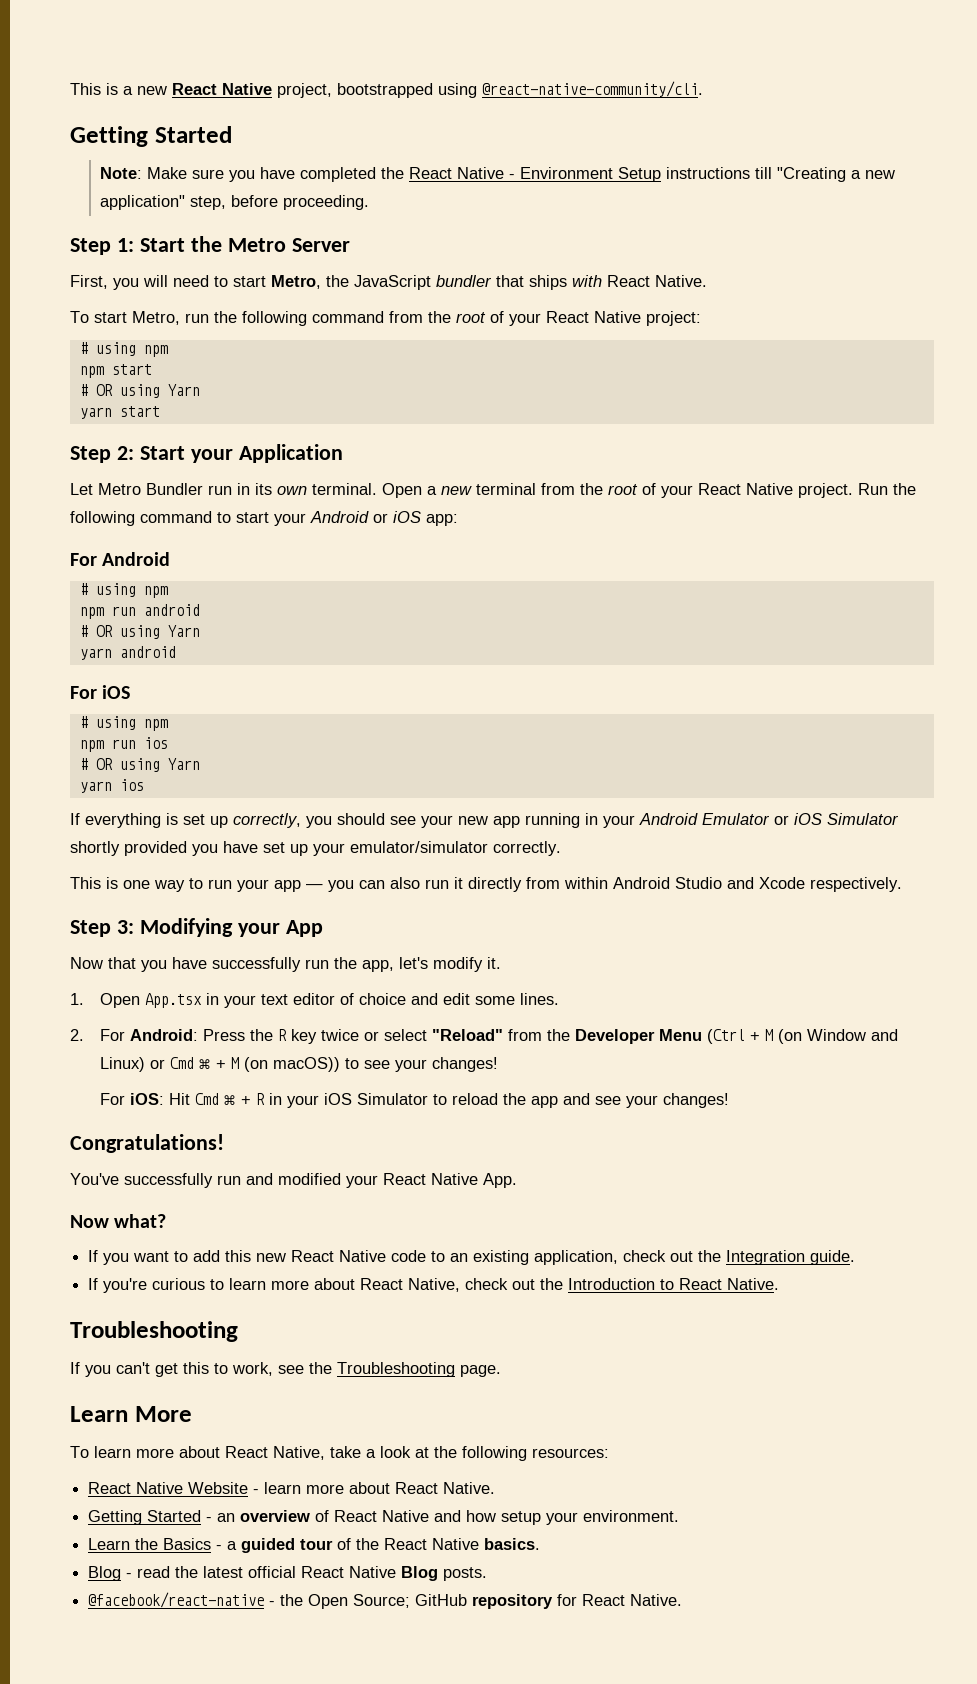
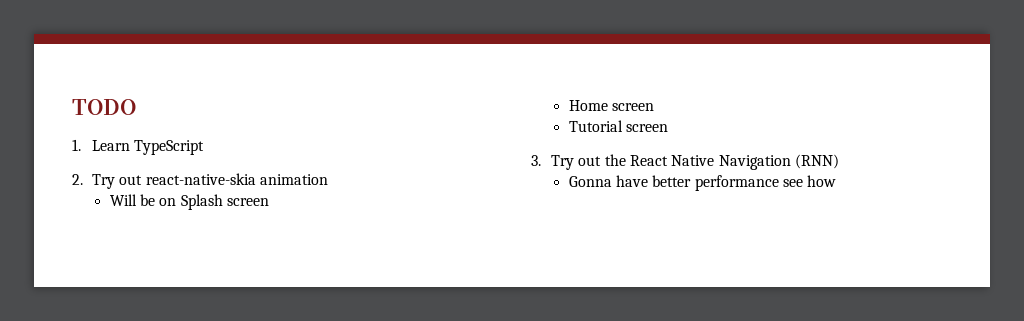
- This is a new React Native project, bootstrapped using @react-native-community/cli.
- Getting Started
- Note: Make sure you have completed the React Native - Environment Setup instructions till "Creating a new application" step, before proceeding.
- Step 1: Start the Metro Server
- First, you will need to start Metro, the JavaScript bundler that ships with React Native.
- To start Metro, run the following command from the root of your React Native project:
- # using npm
- npm start
- # OR using Yarn
- yarn start
- Step 2: Start your Application
- Let Metro Bundler run in its own terminal. Open a new terminal from the root of your React Native project. Run the following command to start your Android or iOS app:
- For Android
- # using npm
- npm run android
- # OR using Yarn
- yarn android
- For iOS
- # using npm
- npm run ios
- # OR using Yarn
- yarn ios
- If everything is set up correctly, you should see your new app running in your Android Emulator or iOS Simulator shortly provided you have set up your emulator/simulator correctly.
- This is one way to run your app — you can also run it directly from within Android Studio and Xcode respectively.
- Step 3: Modifying your App
- Now that you have successfully run the app, let's modify it.
- 1. Open App.tsx in your text editor of choice and edit some lines.
- 2. For Android: Press the R key twice or select "Reload" from the Developer Menu (Ctrl + M (on Window and Linux) or Cmd ⌘ + M (on macOS)) to see your changes!
- For iOS: Hit Cmd ⌘ + R in your iOS Simulator to reload the app and see your changes!
- Congratulations!
- You've successfully run and modified your React Native App.
- Now what?
- If you want to add this new React Native code to an existing application, check out the Integration guide.
- If you're curious to learn more about React Native, check out the Introduction to React Native.
- Troubleshooting
- If you can't get this to work, see the Troubleshooting page.
- Learn More
- To learn more about React Native, take a look at the following resources:
- React Native Website - learn more about React Native.
- Getting Started - an overview of React Native and how setup your environment.
- Learn the Basics - a guided tour of the React Native basics.
- Blog - read the latest official React Native Blog posts.
- @facebook/react-native - the Open Source; GitHub repository for React Native.
+ TODO
+ 1. Learn TypeScript
+ 2. Try out react-native-skia animation
+ Will be on Splash screen
+ Home screen
+ Tutorial screen
+ 3. Try out the React Native Navigation (RNN)
+ Gonna have better performance see how

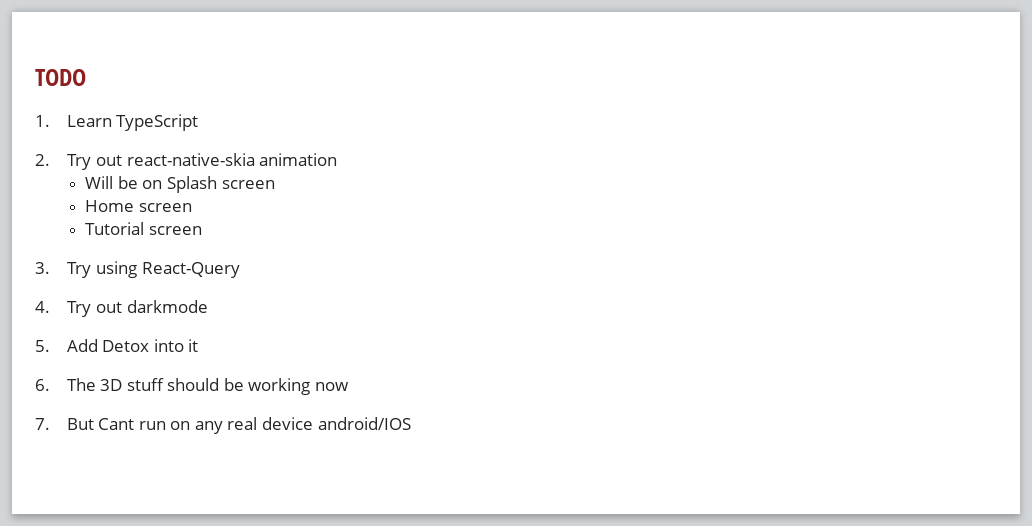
- 3. Try out the React Native Navigation (RNN)
- Gonna have better performance see how
+ 3. Try using React-Query
+ 4. Try out darkmode
+ 5. Add Detox into it
+ 6. The 3D stuff should be working now
+ 7. But Cant run on any real device android/IOS

